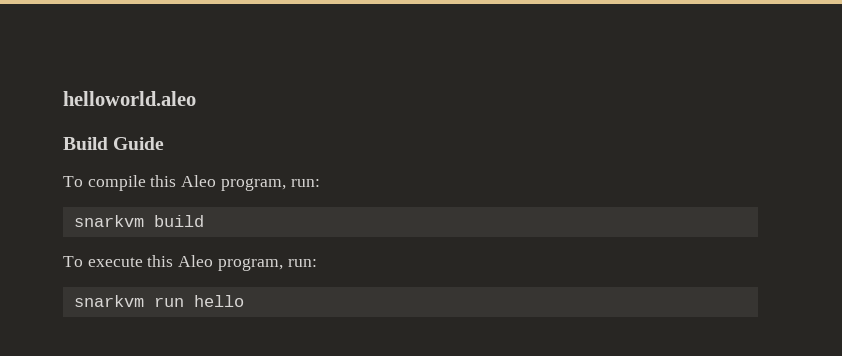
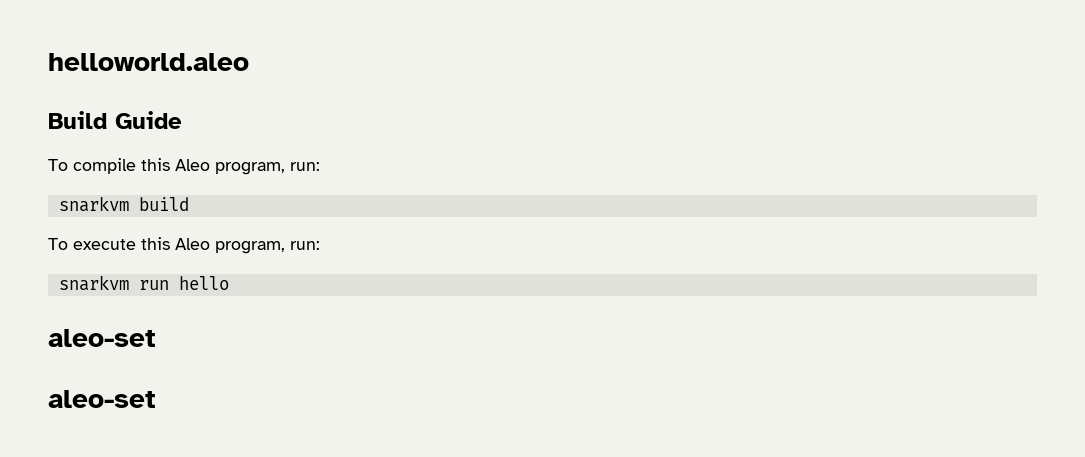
  snarkvm run hello
+ aleo-set
+ aleo-set

